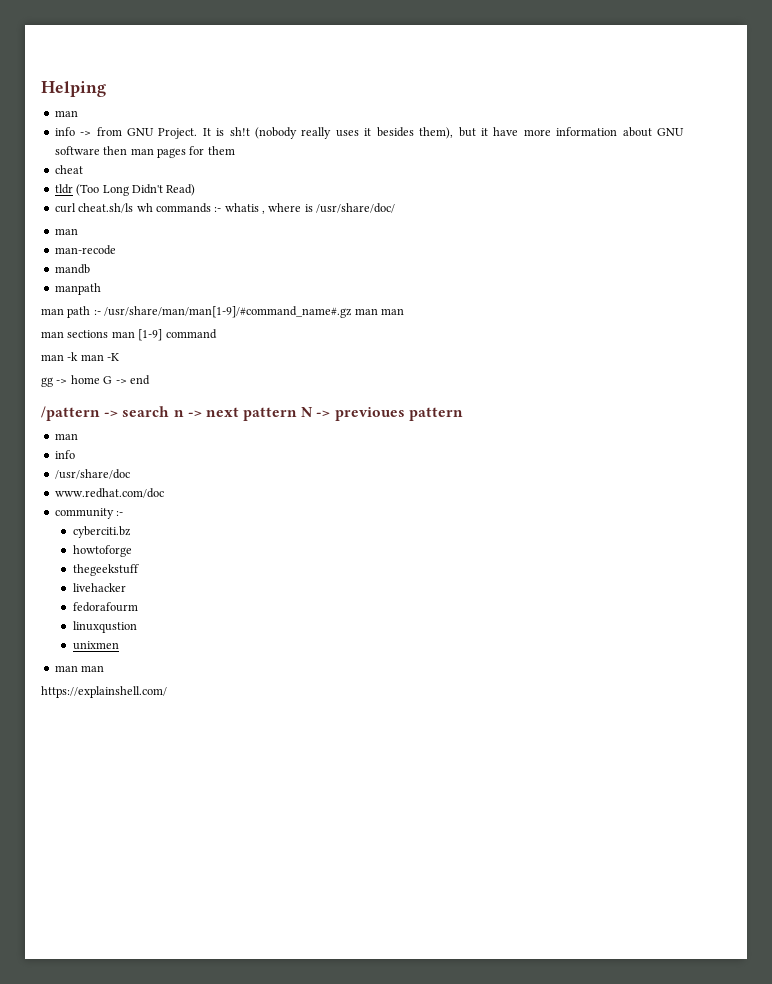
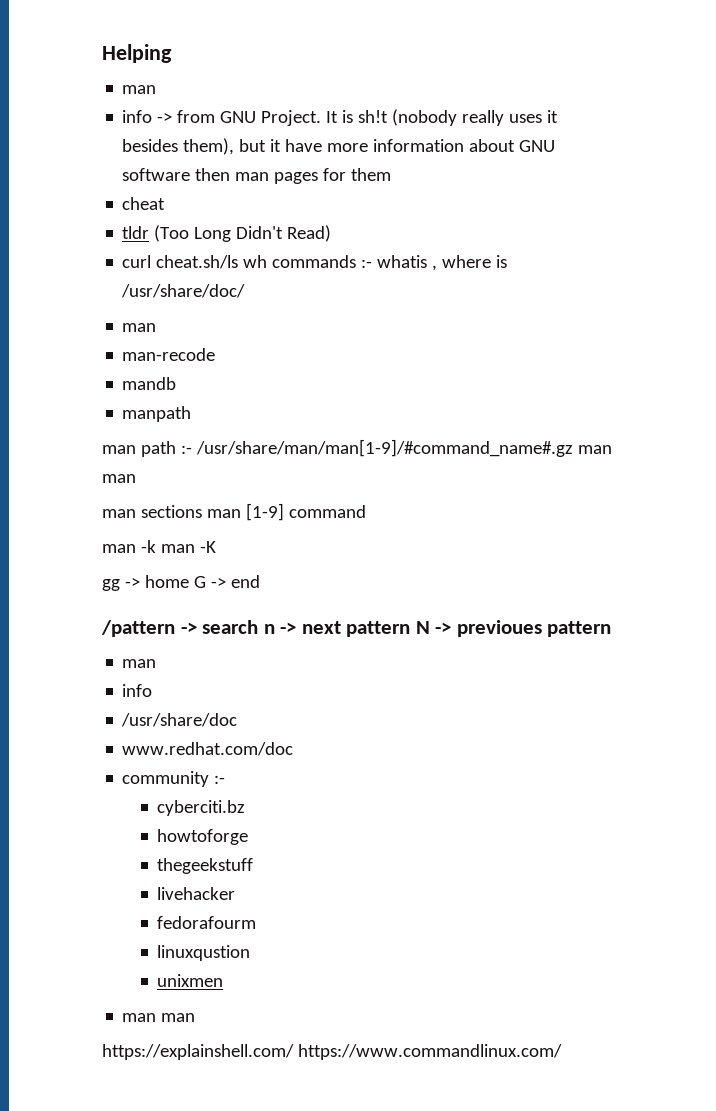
- https://explainshell.com/
+ https://explainshell.com/ https://www.commandlinux.com/

